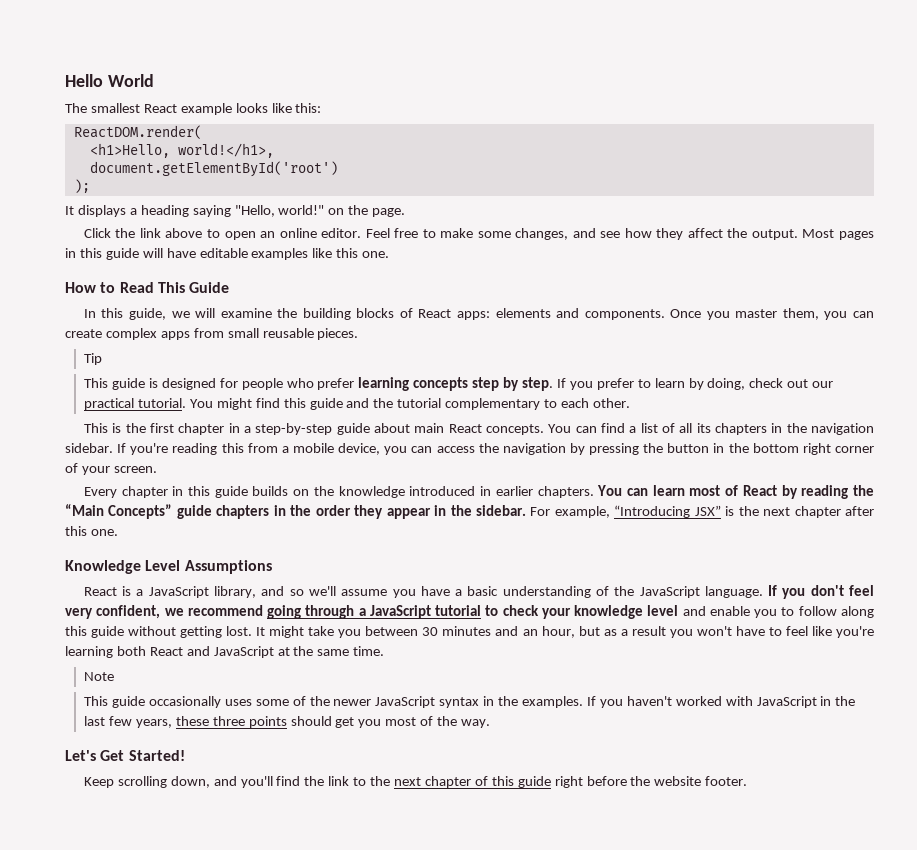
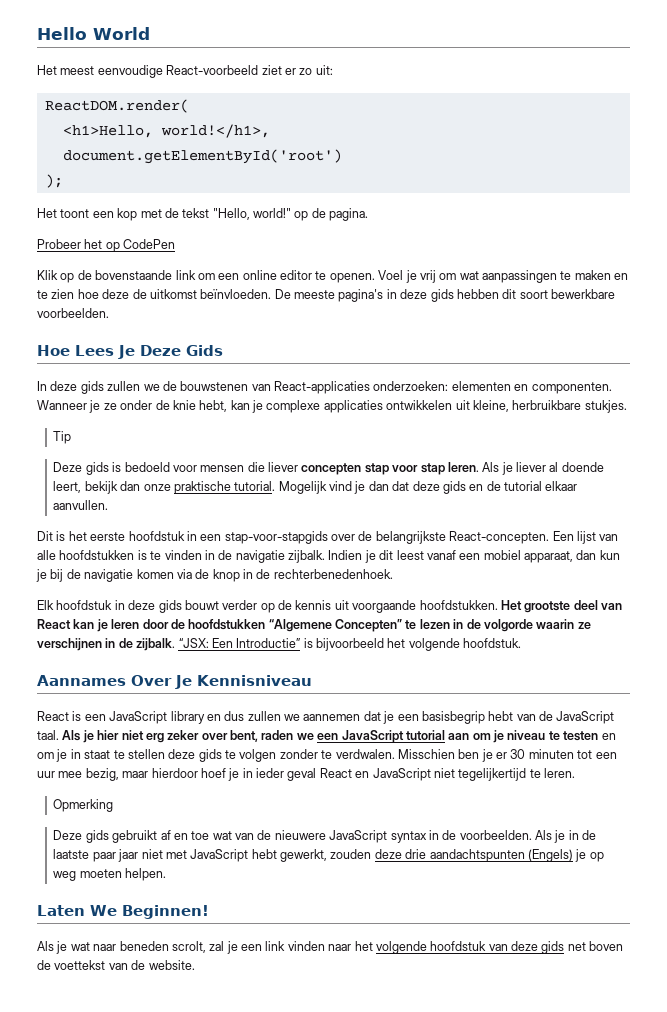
- The smallest React example looks like this:
+ Het meest eenvoudige React-voorbeeld ziet er zo uit:
- It displays a heading saying "Hello, world!" on the page.
- Click the link above to open an online editor. Feel free to make some changes, and see how they affect the output. Most pages in this guide will have editable examples like this one.
- How to Read This Guide
- In this guide, we will examine the building blocks of React apps: elements and components. Once you master them, you can create complex apps from small reusable pieces.
+ Het toont een kop met de tekst "Hello, world!" op de pagina.
+ Probeer het op CodePen
+ Klik op de bovenstaande link om een online editor te openen. Voel je vrij om wat aanpassingen te maken en te zien hoe deze de uitkomst beïnvloeden. De meeste pagina's in deze gids hebben dit soort bewerkbare voorbeelden.
+ Hoe Lees Je Deze Gids
+ In deze gids zullen we de bouwstenen van React-applicaties onderzoeken: elementen en componenten. Wanneer je ze onder de knie hebt, kan je complexe applicaties ontwikkelen uit kleine, herbruikbare stukjes.
  Tip
- This guide is designed for people who prefer learning concepts step by step. If you prefer to learn by doing, check out our practical tutorial. You might find this guide and the tutorial complementary to each other.
- This is the first chapter in a step-by-step guide about main React concepts. You can find a list of all its chapters in the navigation sidebar. If you're reading this from a mobile device, you can access the navigation by pressing the button in the bottom right corner of your screen.
- Every chapter in this guide builds on the knowledge introduced in earlier chapters. You can learn most of React by reading the “Main Concepts” guide chapters in the order they appear in the sidebar. For example, “Introducing JSX” is the next chapter after this one.
- Knowledge Level Assumptions
- React is a JavaScript library, and so we'll assume you have a basic understanding of the JavaScript language. If you don't feel very confident, we recommend going through a JavaScript tutorial to check your knowledge level and enable you to follow along this guide without getting lost. It might take you between 30 minutes and an hour, but as a result you won't have to feel like you're learning both React and JavaScript at the same time.
- Note
- This guide occasionally uses some of the newer JavaScript syntax in the examples. If you haven't worked with JavaScript in the last few years, these three points should get you most of the way.
- Let's Get Started!
- Keep scrolling down, and you'll find the link to the next chapter of this guide right before the website footer.
+ Deze gids is bedoeld voor mensen die liever concepten stap voor stap leren. Als je liever al doende leert, bekijk dan onze praktische tutorial. Mogelijk vind je dan dat deze gids en de tutorial elkaar aanvullen.
+ Dit is het eerste hoofdstuk in een stap-voor-stapgids over de belangrijkste React-concepten. Een lijst van alle hoofdstukken is te vinden in de navigatie zijbalk. Indien je dit leest vanaf een mobiel apparaat, dan kun je bij de navigatie komen via de knop in de rechterbenedenhoek.
+ Elk hoofdstuk in deze gids bouwt verder op de kennis uit voorgaande hoofdstukken. Het grootste deel van React kan je leren door de hoofdstukken “Algemene Concepten” te lezen in de volgorde waarin ze verschijnen in de zijbalk. “JSX: Een Introductie” is bijvoorbeeld het volgende hoofdstuk.
+ Aannames Over Je Kennisniveau
+ React is een JavaScript library en dus zullen we aannemen dat je een basisbegrip hebt van de JavaScript taal. Als je hier niet erg zeker over bent, raden we een JavaScript tutorial aan om je niveau te testen en om je in staat te stellen deze gids te volgen zonder te verdwalen. Misschien ben je er 30 minuten tot een uur mee bezig, maar hierdoor hoef je in ieder geval React en JavaScript niet tegelijkertijd te leren.
+ Opmerking
+ Deze gids gebruikt af en toe wat van de nieuwere JavaScript syntax in de voorbeelden. Als je in de laatste paar jaar niet met JavaScript hebt gewerkt, zouden deze drie aandachtspunten (Engels) je op weg moeten helpen.
+ Laten We Beginnen!
+ Als je wat naar beneden scrolt, zal je een link vinden naar het volgende hoofdstuk van deze gids net boven de voettekst van de website.

